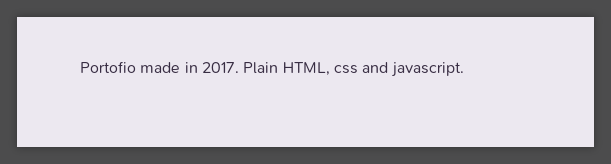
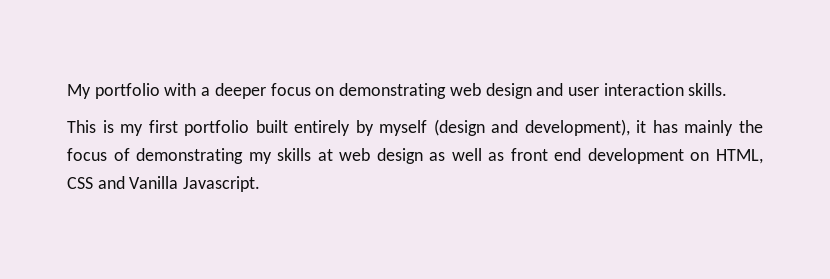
- Portofio made in 2017. Plain HTML, css and javascript.
+ My portfolio with a deeper focus on demonstrating web design and user interaction skills.
+ This is my first portfolio built entirely by myself (design and development), it has mainly the focus of demonstrating my skills at web design as well as front end development on HTML, CSS and Vanilla Javascript.

